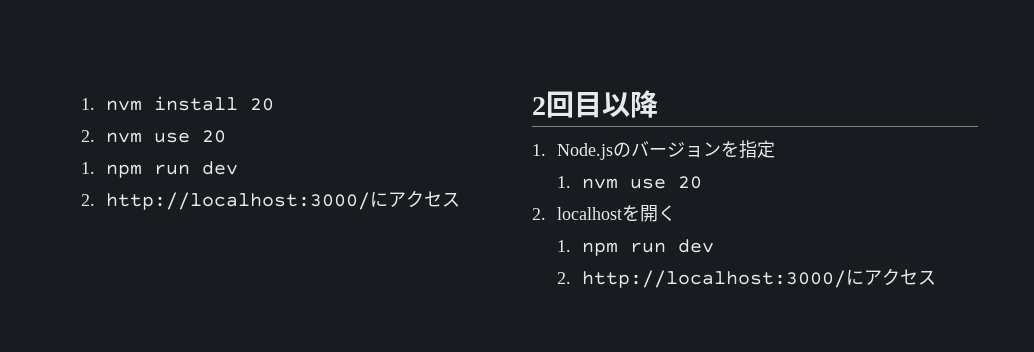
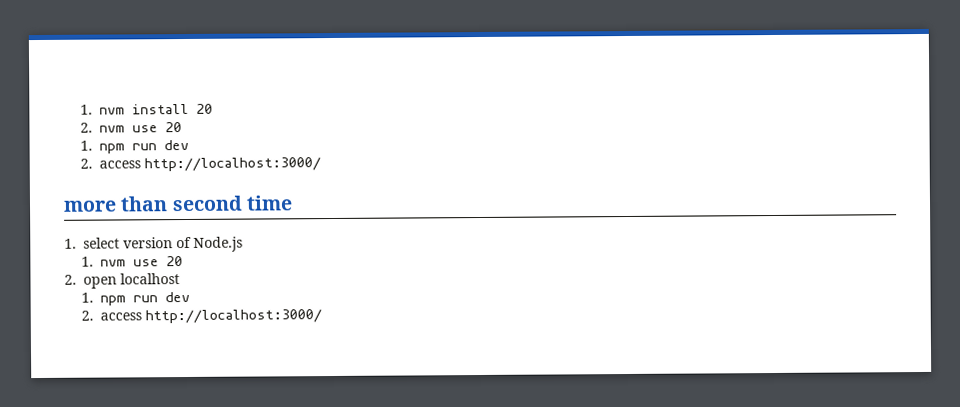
  2. nvm use 20
  1. npm run dev
- 2. http://localhost:3000/にアクセス
- 2回目以降
- 1. Node.jsのバージョンを指定
+ 2. access http://localhost:3000/
+ more than second time
+ 1. select version of Node.js
- 2. localhostを開く
+ 2. open localhost
  1. npm run dev
- 2. http://localhost:3000/にアクセス
+ 2. access http://localhost:3000/

